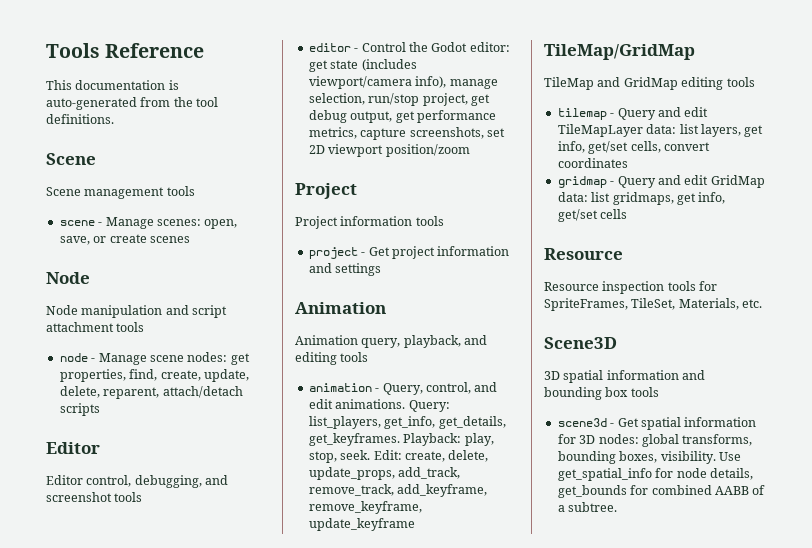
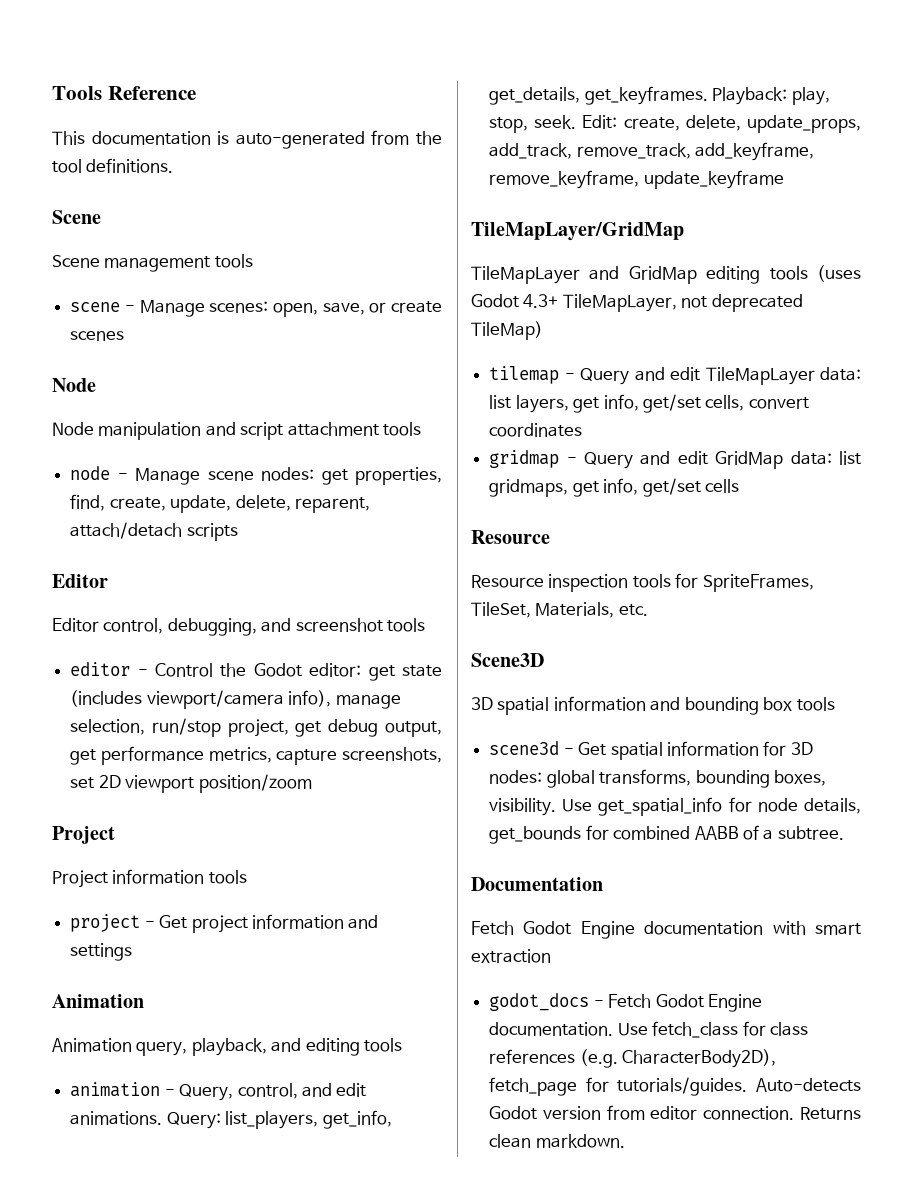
- TileMap/GridMap
- TileMap and GridMap editing tools
+ TileMapLayer/GridMap
+ TileMapLayer and GridMap editing tools (uses Godot 4.3+ TileMapLayer, not deprecated TileMap)
+ Documentation
+ Fetch Godot Engine documentation with smart extraction
+ godot_docs - Fetch Godot Engine documentation. Use fetch_class for class references (e.g. CharacterBody2D), fetch_page for tutorials/guides. Auto-detects Godot version from editor connection. Returns clean markdown.

